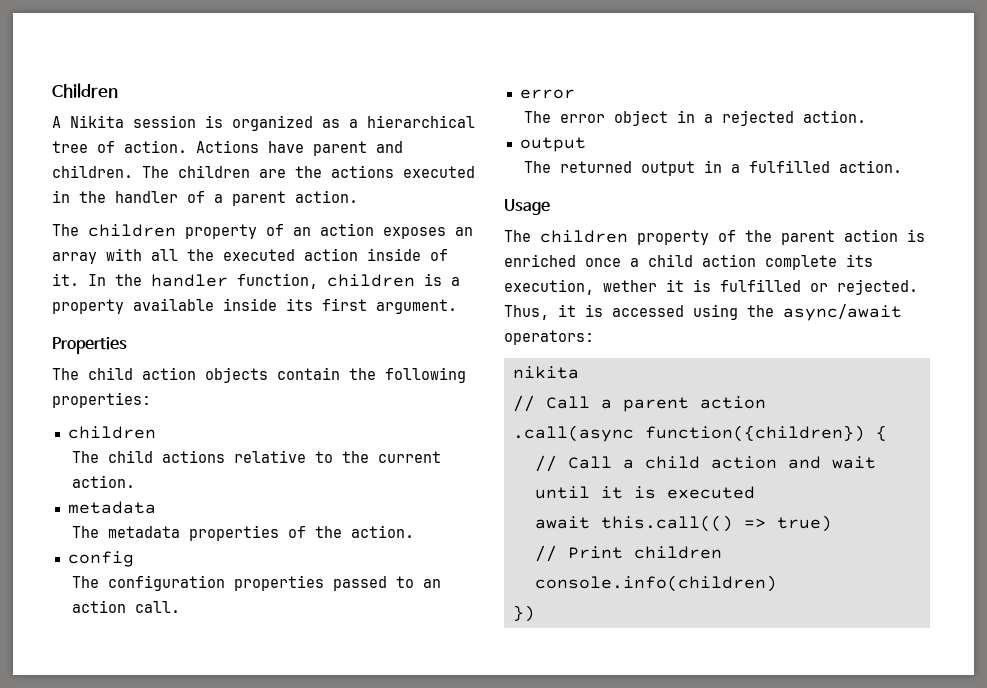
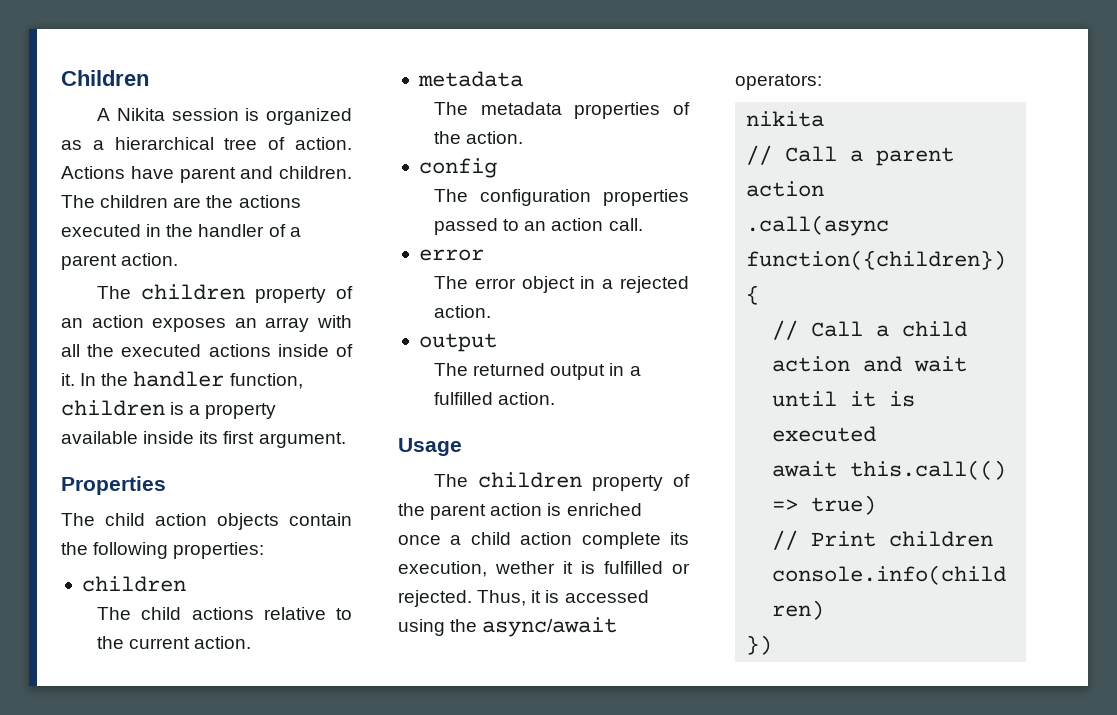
- The children property of an action exposes an array with all the executed action inside of it.
+ The children property of an action exposes an array with all the executed actions inside of it.

